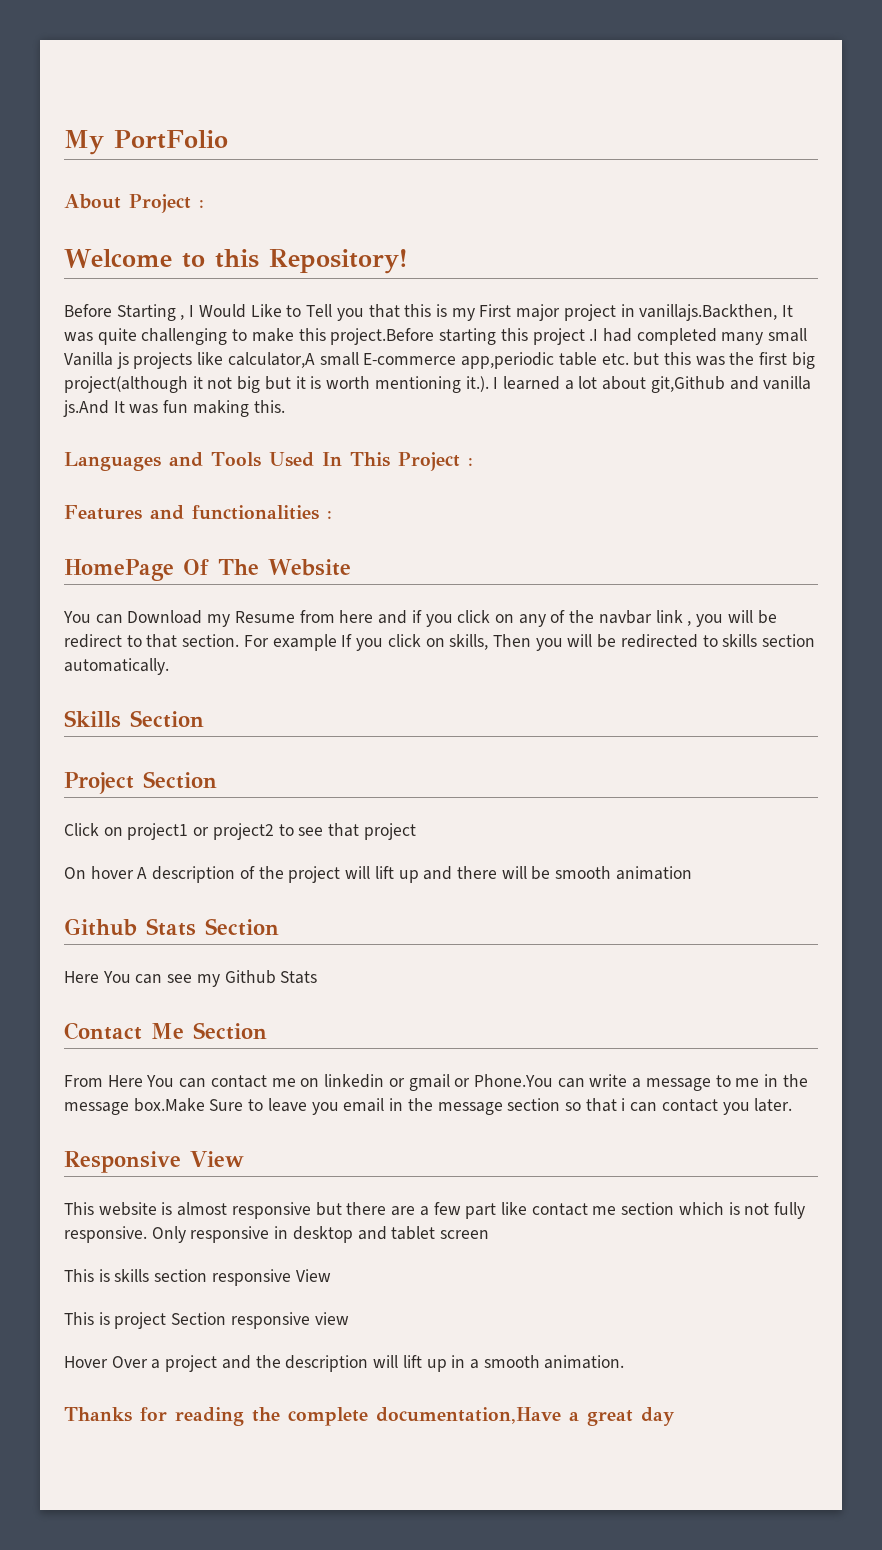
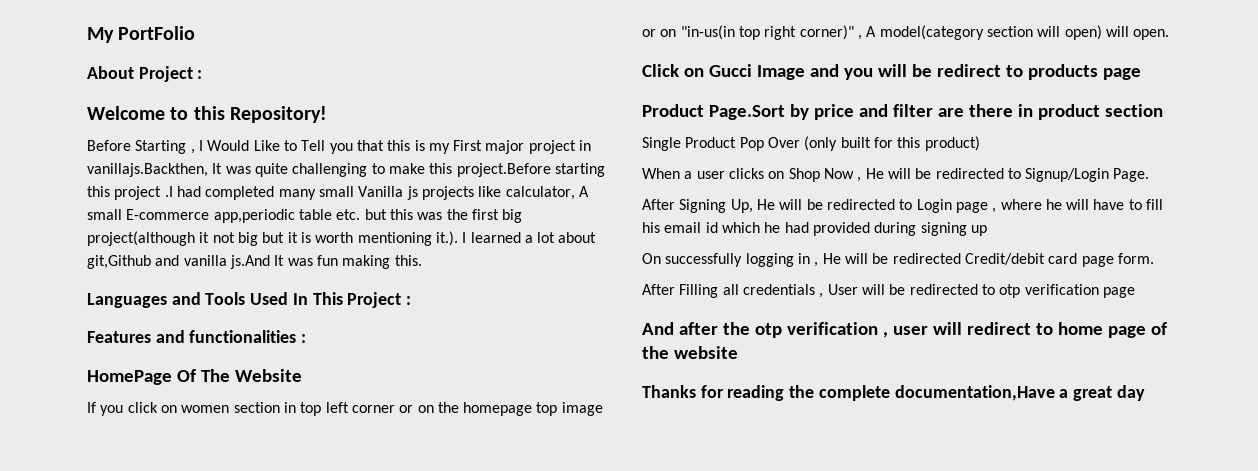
- Before Starting , I Would Like to Tell you that this is my First major project in vanillajs.Backthen, It was quite challenging to make this project.Before starting this project .I had completed many small Vanilla js projects like calculator,A small E-commerce app,periodic table etc. but this was the first big project(although it not big but it is worth mentioning it.). I learned a lot about git,Github and vanilla js.And It was fun making this.
+ Before Starting , I Would Like to Tell you that this is my First major project in vanillajs.Backthen, It was quite challenging to make this project.Before starting this project .I had completed many small Vanilla js projects like calculator, A small E-commerce app,periodic table etc. but this was the first big project(although it not big but it is worth mentioning it.). I learned a lot about git,Github and vanilla js.And It was fun making this.
- You can Download my Resume from here and if you click on any of the navbar link , you will be redirect to that section. For example If you click on skills, Then you will be redirected to skills section automatically.
- Skills Section
- Project Section
- Click on project1 or project2 to see that project
- On hover A description of the project will lift up and there will be smooth animation
- Github Stats Section
- Here You can see my Github Stats
- Contact Me Section
- From Here You can contact me on linkedin or gmail or Phone.You can write a message to me in the message box.Make Sure to leave you email in the message section so that i can contact you later.
- Responsive View
- This website is almost responsive but there are a few part like contact me section which is not fully responsive. Only responsive in desktop and tablet screen
- This is skills section responsive View
- This is project Section responsive view
- Hover Over a project and the description will lift up in a smooth animation.
+ If you click on women section in top left corner or on the homepage top image or on "in-us(in top right corner)" , A model(category section will open) will open.
+ Click on Gucci Image and you will be redirect to products page
+ Product Page.Sort by price and filter are there in product section
+ Single Product Pop Over (only built for this product)
+ When a user clicks on Shop Now , He will be redirected to Signup/Login Page.
+ After Signing Up, He will be redirected to Login page , where he will have to fill his email id which he had provided during signing up
+ On successfully logging in , He will be redirected Credit/debit card page form.
+ After Filling all credentials , User will be redirected to otp verification page
+ And after the otp verification , user will redirect to home page of the website

